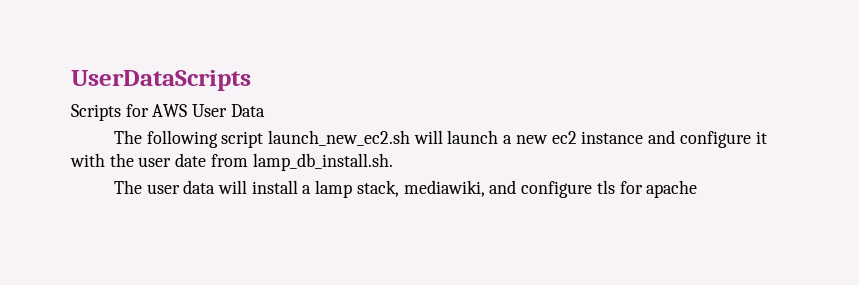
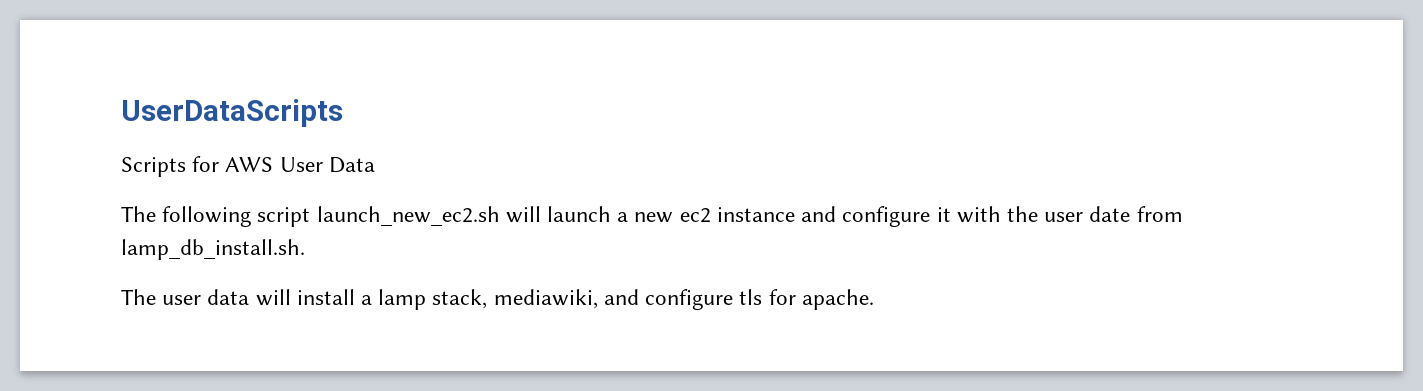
- The user data will install a lamp stack, mediawiki, and configure tls for apache
+ The user data will install a lamp stack, mediawiki, and configure tls for apache.

